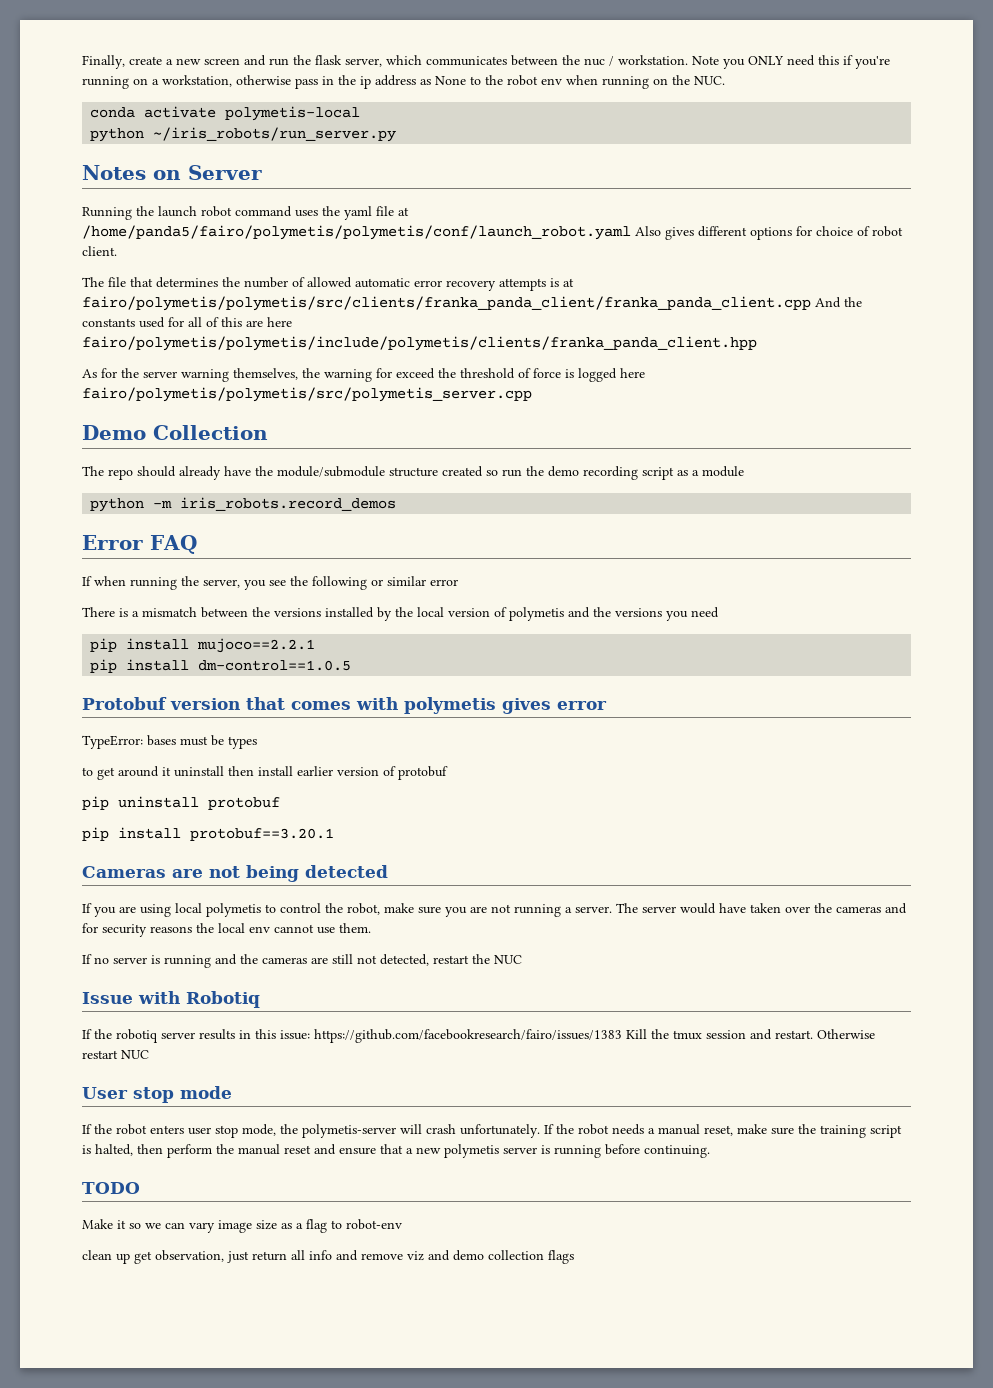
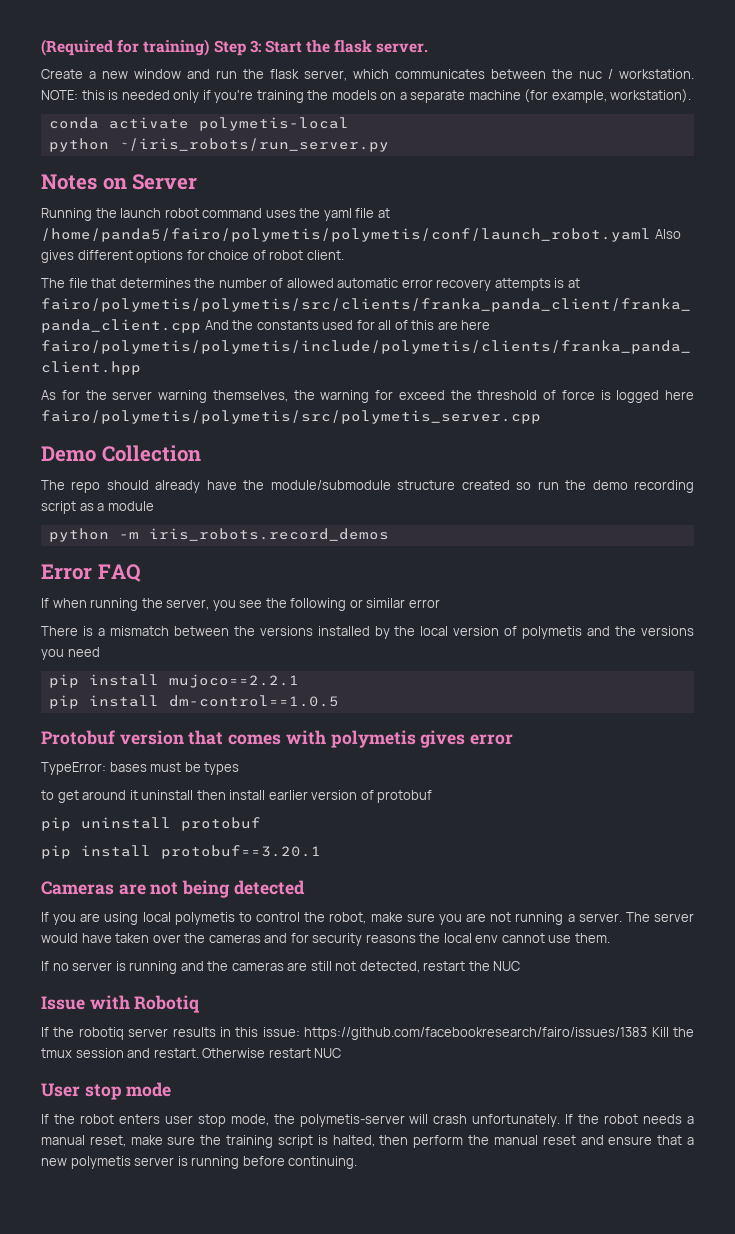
- Finally, create a new screen and run the flask server, which communicates between the nuc / workstation.
+ (Required for training) Step 3: Start the flask server.
+ Create a new window and run the flask server, which communicates between the nuc / workstation.
- Note you ONLY need this if you're running on a workstation, otherwise pass in the ip address as None to the robot env when running on the NUC.
+ NOTE: this is needed only if you're training the models on a separate machine (for example, workstation).
- TODO
- Make it so we can vary image size as a flag to robot-env
- clean up get observation, just return all info and remove viz and demo collection flags

